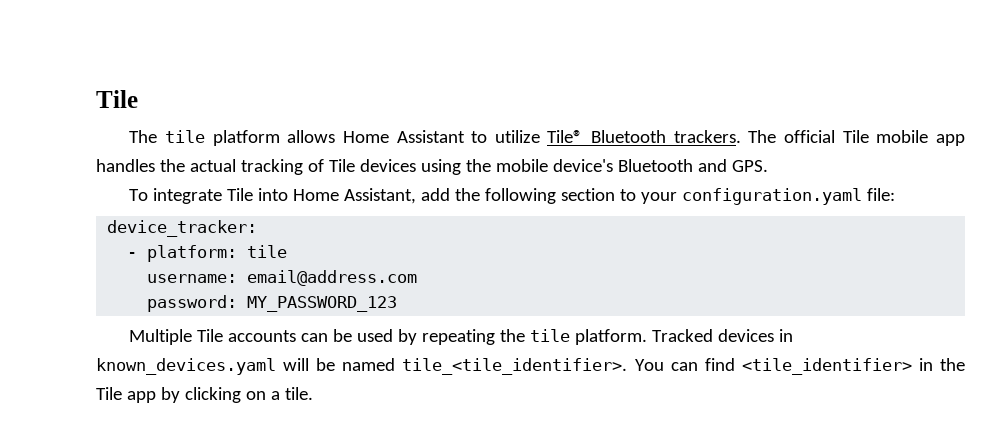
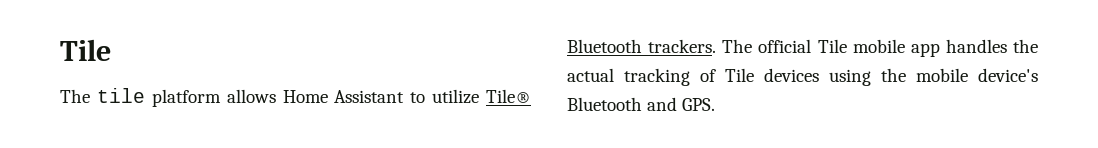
- To integrate Tile into Home Assistant, add the following section to your configuration.yaml file:
- device_tracker:
- - platform: tile
- username: email@address.com
- password: MY_PASSWORD_123
- Multiple Tile accounts can be used by repeating the tile platform. Tracked devices in known_devices.yaml will be named tile_<tile_identifier>. You can find <tile_identifier> in the Tile app by clicking on a tile.

